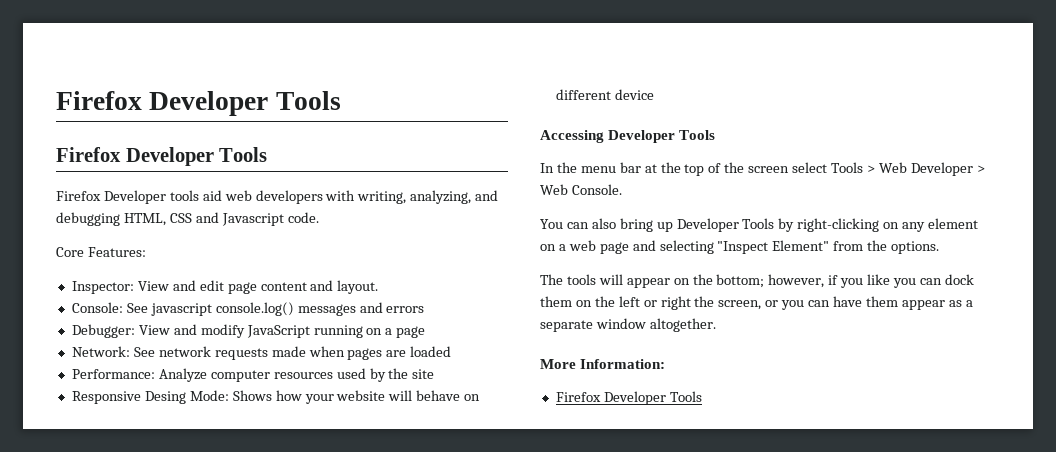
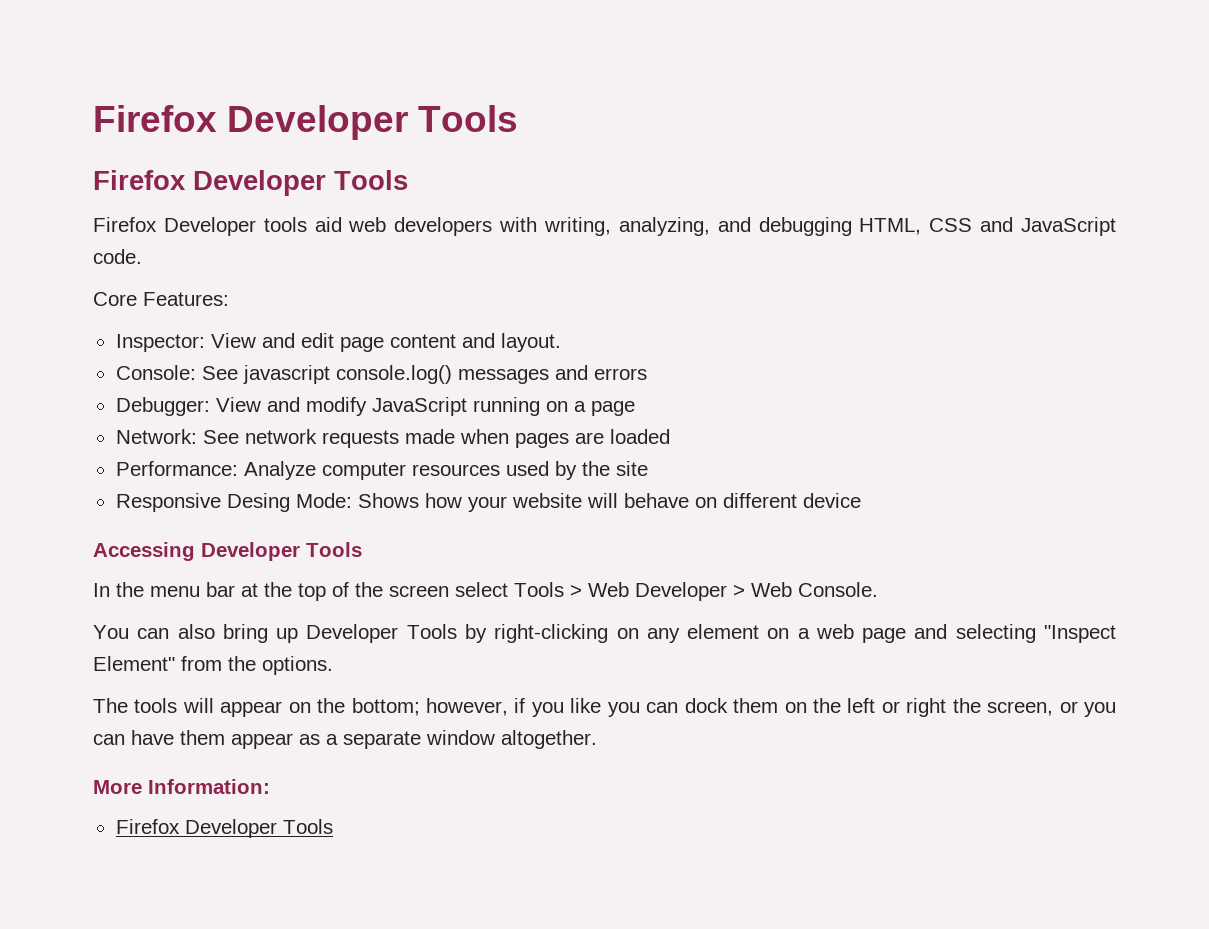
- Firefox Developer tools aid web developers with writing, analyzing, and debugging HTML, CSS and Javascript code.
+ Firefox Developer tools aid web developers with writing, analyzing, and debugging HTML, CSS and JavaScript code.

